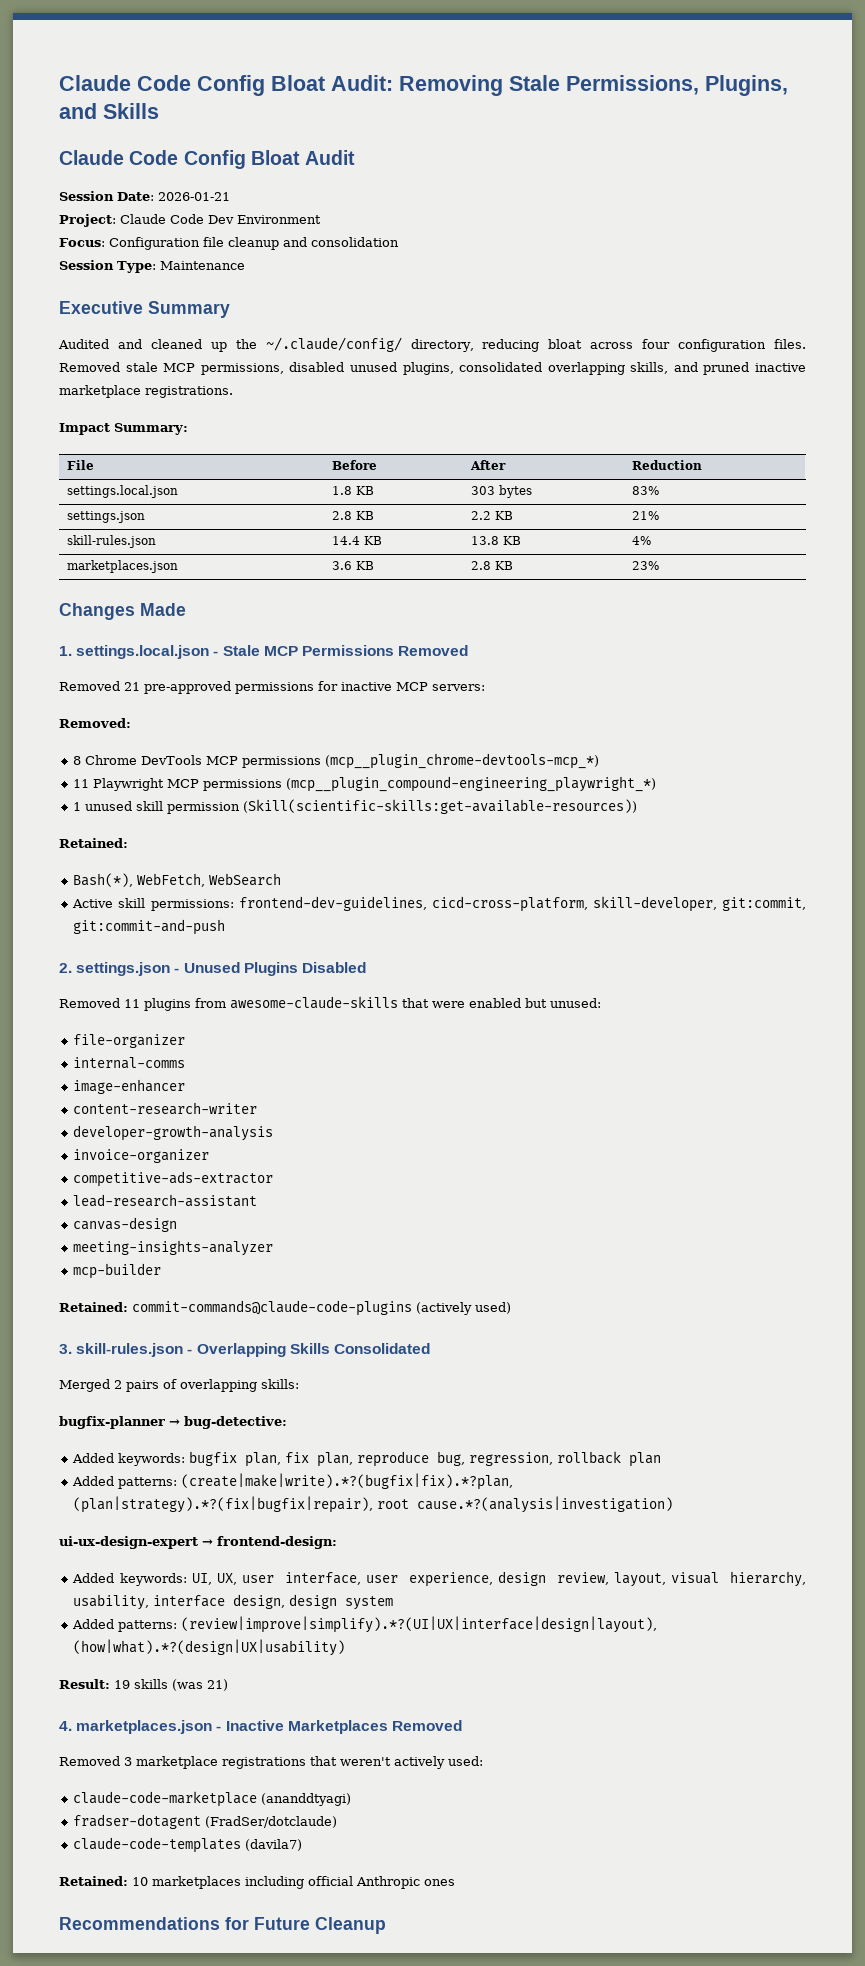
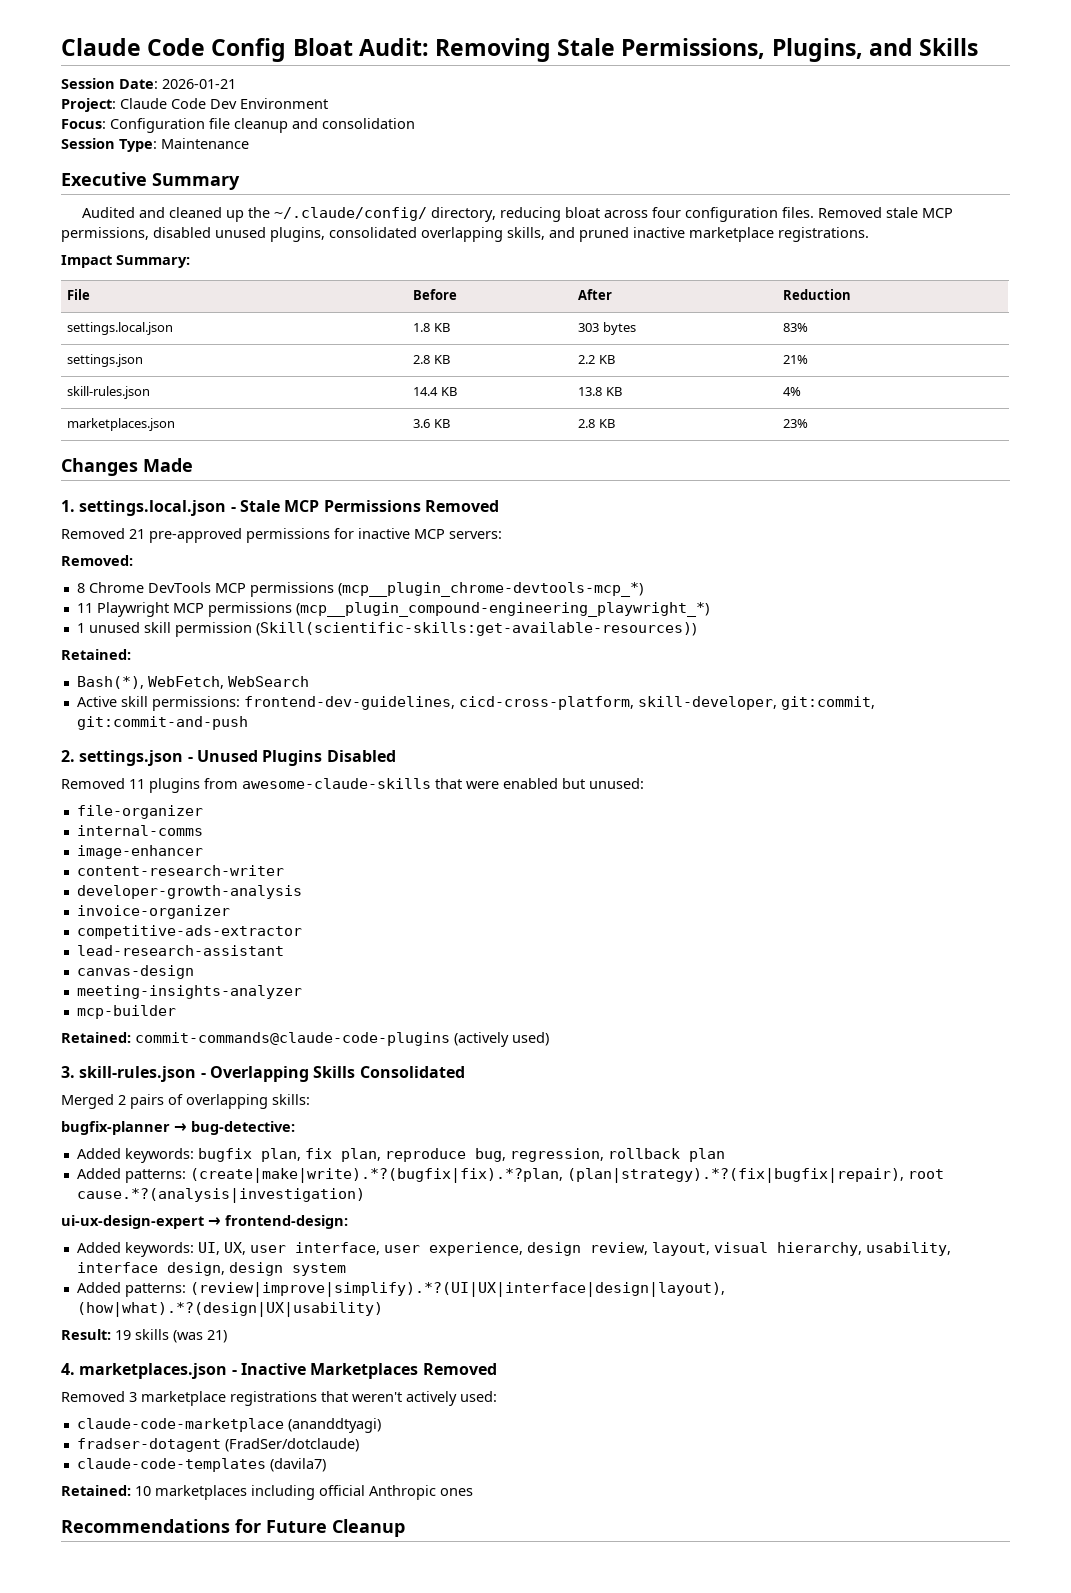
- Claude Code Config Bloat Audit

